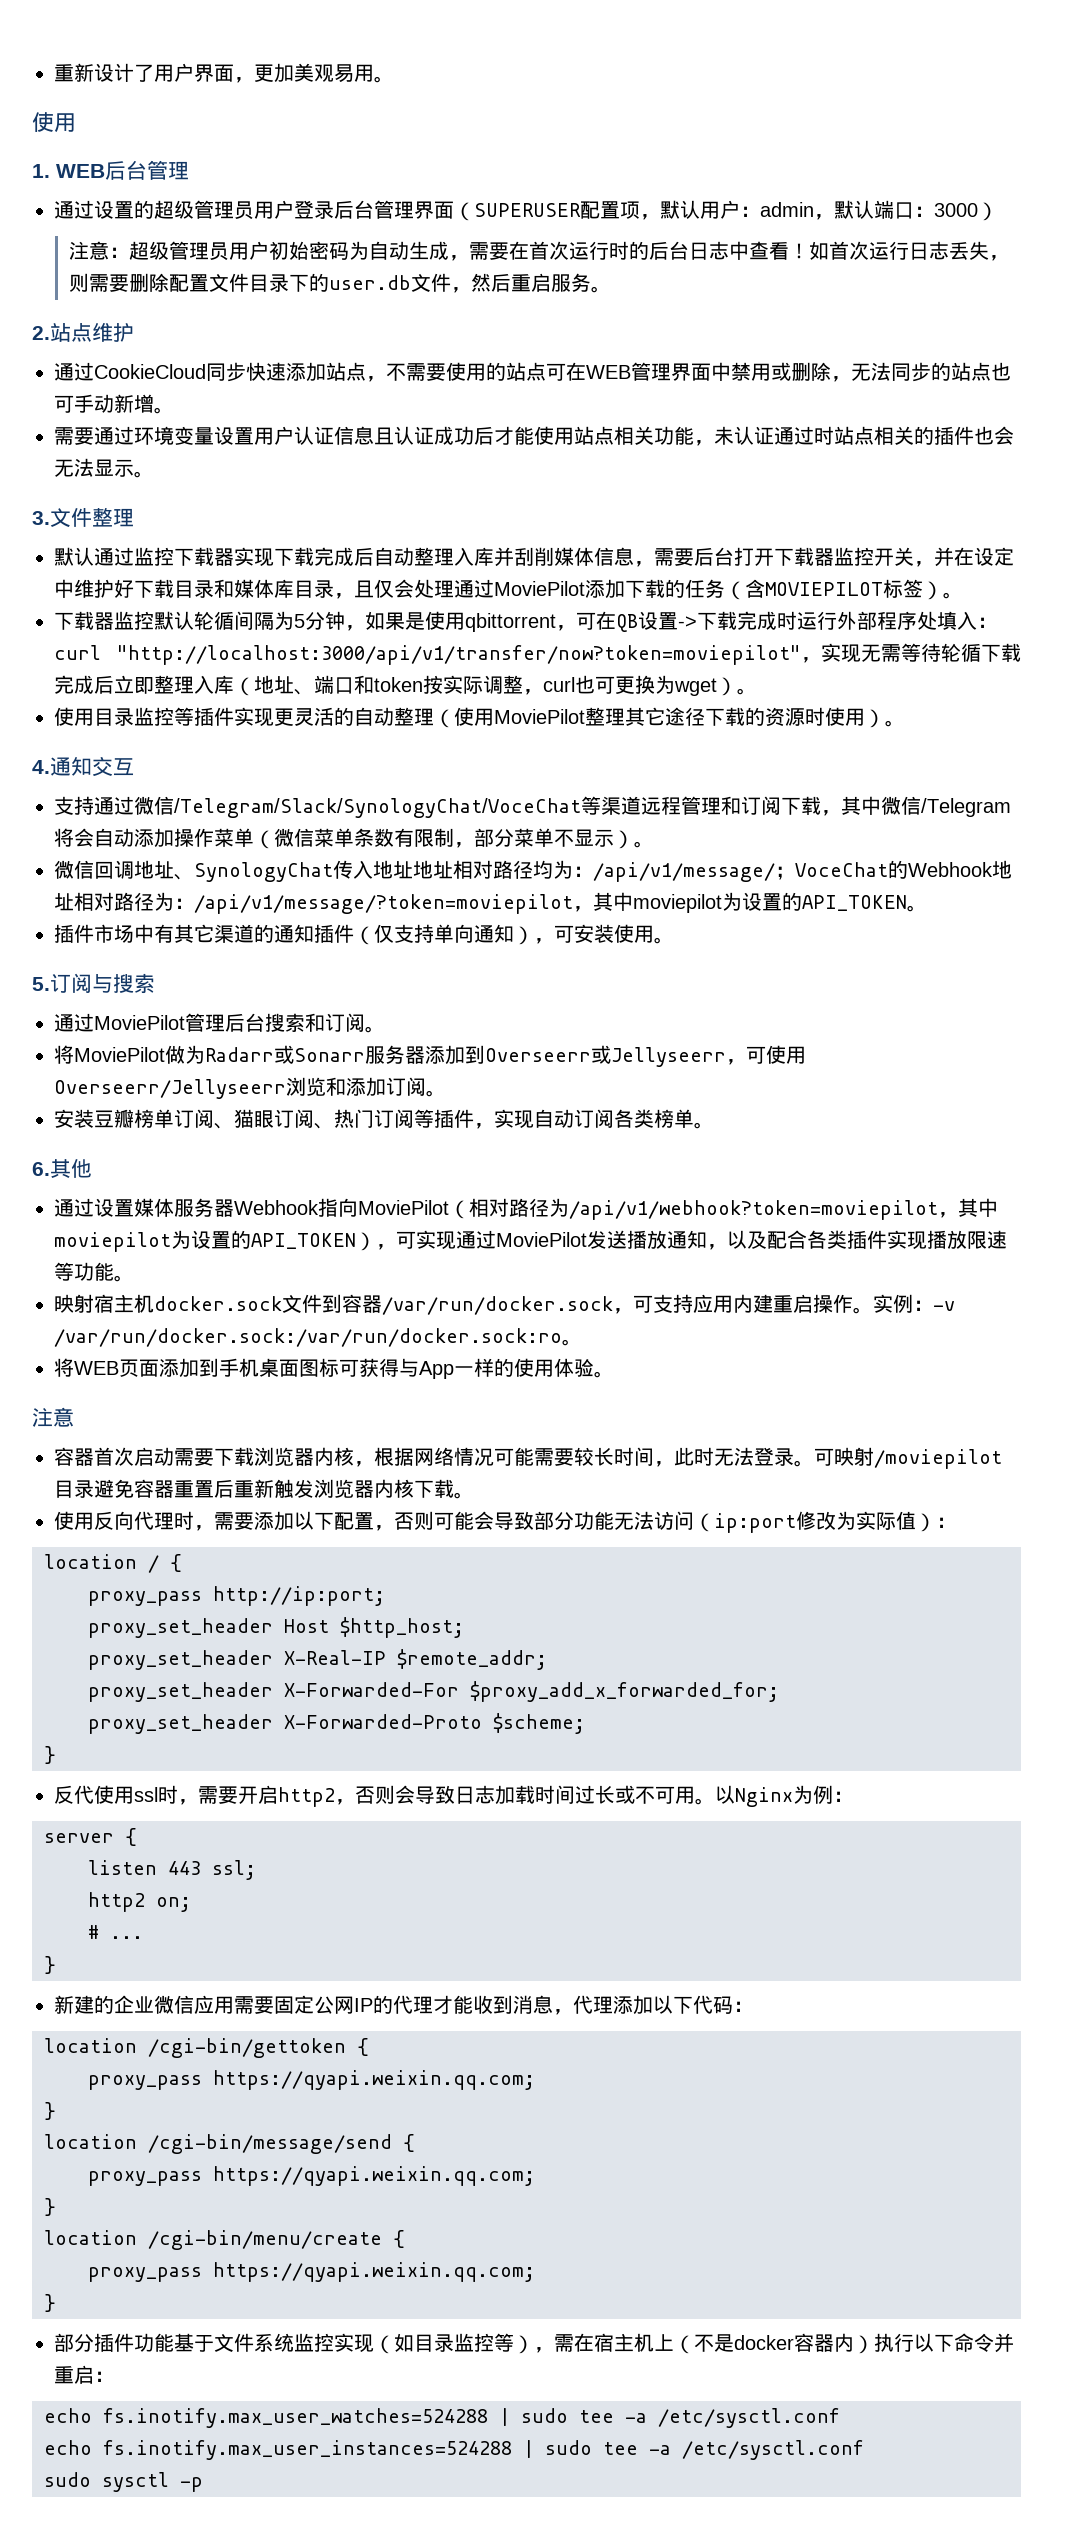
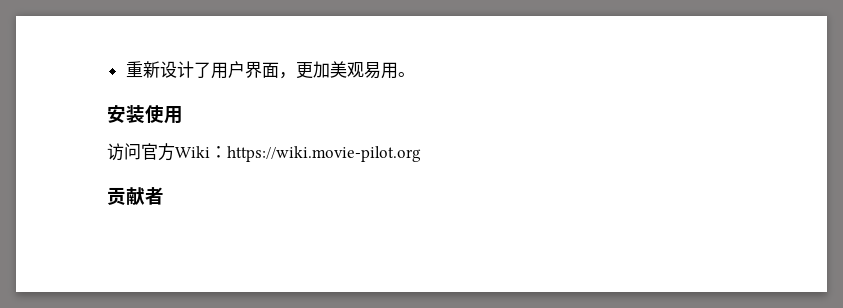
  重新设计了用户界面，更加美观易用。
- 使用
- 1. WEB后台管理
- 通过设置的超级管理员用户登录后台管理界面（SUPERUSER配置项，默认用户：admin，默认端口：3000）
- 注意：超级管理员用户初始密码为自动生成，需要在首次运行时的后台日志中查看！如首次运行日志丢失，则需要删除配置文件目录下的user.db文件，然后重启服务。
- 2.站点维护
- 通过CookieCloud同步快速添加站点，不需要使用的站点可在WEB管理界面中禁用或删除，无法同步的站点也可手动新增。
- 需要通过环境变量设置用户认证信息且认证成功后才能使用站点相关功能，未认证通过时站点相关的插件也会无法显示。
- 3.文件整理
- 默认通过监控下载器实现下载完成后自动整理入库并刮削媒体信息，需要后台打开下载器监控开关，并在设定中维护好下载目录和媒体库目录，且仅会处理通过MoviePilot添加下载的任务（含MOVIEPILOT标签）。
- 下载器监控默认轮循间隔为5分钟，如果是使用qbittorrent，可在QB设置->下载完成时运行外部程序处填入：curl "http://localhost:3000/api/v1/transfer/now?token=moviepilot"，实现无需等待轮循下载完成后立即整理入库（地址、端口和token按实际调整，curl也可更换为wget）。
- 使用目录监控等插件实现更灵活的自动整理（使用MoviePilot整理其它途径下载的资源时使用）。
- 4.通知交互
- 支持通过微信/Telegram/Slack/SynologyChat/VoceChat等渠道远程管理和订阅下载，其中微信/Telegram将会自动添加操作菜单（微信菜单条数有限制，部分菜单不显示）。
- 微信回调地址、SynologyChat传入地址地址相对路径均为：/api/v1/message/；VoceChat的Webhook地址相对路径为：/api/v1/message/?token=moviepilot，其中moviepilot为设置的API_TOKEN。
- 插件市场中有其它渠道的通知插件（仅支持单向通知），可安装使用。
- 5.订阅与搜索
- 通过MoviePilot管理后台搜索和订阅。
- 将MoviePilot做为Radarr或Sonarr服务器添加到Overseerr或Jellyseerr，可使用Overseerr/Jellyseerr浏览和添加订阅。
- 安装豆瓣榜单订阅、猫眼订阅、热门订阅等插件，实现自动订阅各类榜单。
- 6.其他
- 通过设置媒体服务器Webhook指向MoviePilot（相对路径为/api/v1/webhook?token=moviepilot，其中moviepilot为设置的API_TOKEN），可实现通过MoviePilot发送播放通知，以及配合各类插件实现播放限速等功能。
- 映射宿主机docker.sock文件到容器/var/run/docker.sock，可支持应用内建重启操作。实例：-v /var/run/docker.sock:/var/run/docker.sock:ro。
- 将WEB页面添加到手机桌面图标可获得与App一样的使用体验。
- 注意
- 容器首次启动需要下载浏览器内核，根据网络情况可能需要较长时间，此时无法登录。可映射/moviepilot目录避免容器重置后重新触发浏览器内核下载。
- 使用反向代理时，需要添加以下配置，否则可能会导致部分功能无法访问（ip:port修改为实际值）：
- location / {
- proxy_pass http://ip:port;
- proxy_set_header Host $http_host;
- proxy_set_header X-Real-IP $remote_addr;
- proxy_set_header X-Forwarded-For $proxy_add_x_forwarded_for;
- proxy_set_header X-Forwarded-Proto $scheme;
- }
- 反代使用ssl时，需要开启http2，否则会导致日志加载时间过长或不可用。以Nginx为例：
- server {
- listen 443 ssl;
- http2 on;
- # ...
- }
- 新建的企业微信应用需要固定公网IP的代理才能收到消息，代理添加以下代码：
- location /cgi-bin/gettoken {
- proxy_pass https://qyapi.weixin.qq.com;
- }
- location /cgi-bin/message/send {
- proxy_pass https://qyapi.weixin.qq.com;
- }
- location /cgi-bin/menu/create {
- proxy_pass https://qyapi.weixin.qq.com;
- }
- 部分插件功能基于文件系统监控实现（如目录监控等），需在宿主机上（不是docker容器内）执行以下命令并重启：
- echo fs.inotify.max_user_watches=524288 | sudo tee -a /etc/sysctl.conf
- echo fs.inotify.max_user_instances=524288 | sudo tee -a /etc/sysctl.conf
- sudo sysctl -p
+ 安装使用
+ 访问官方Wiki：https://wiki.movie-pilot.org
+ 贡献者

